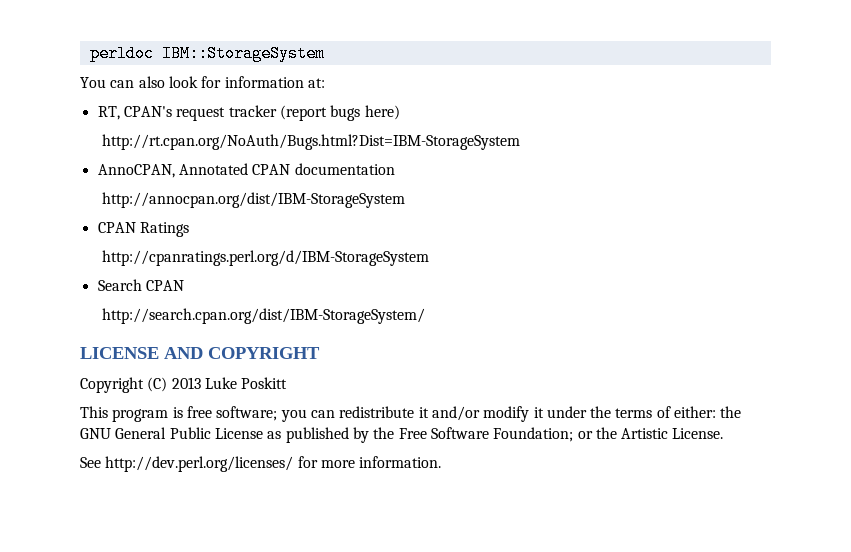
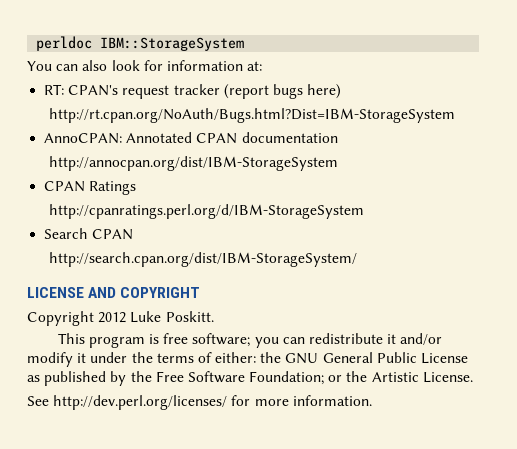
- RT, CPAN's request tracker (report bugs here)
+ RT: CPAN's request tracker (report bugs here)
- AnnoCPAN, Annotated CPAN documentation
+ AnnoCPAN: Annotated CPAN documentation
- Copyright (C) 2013 Luke Poskitt
+ Copyright 2012 Luke Poskitt.

